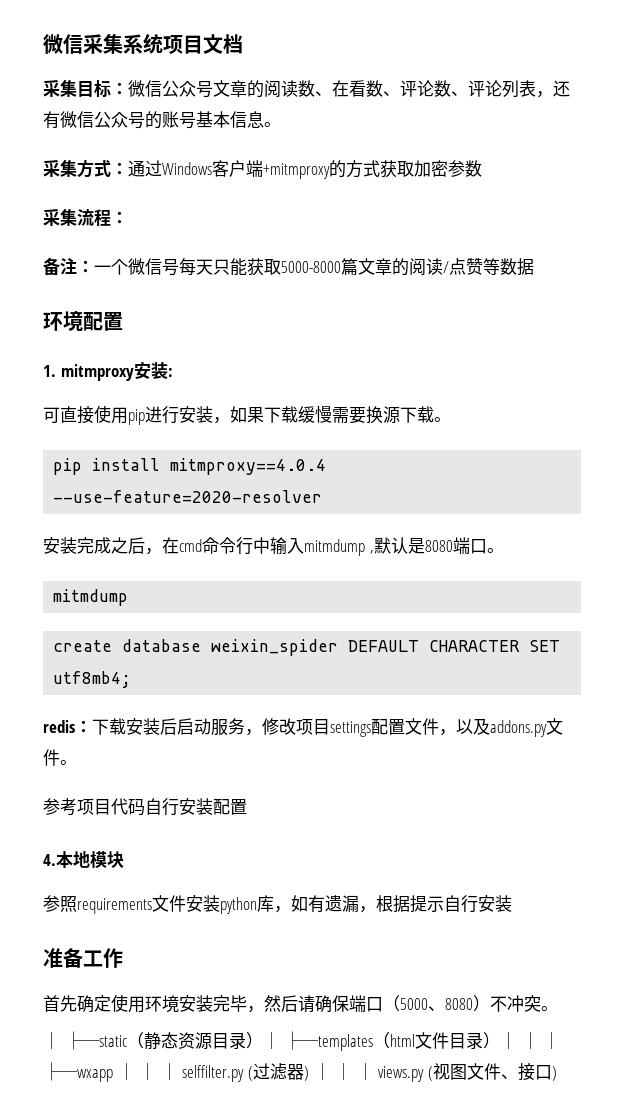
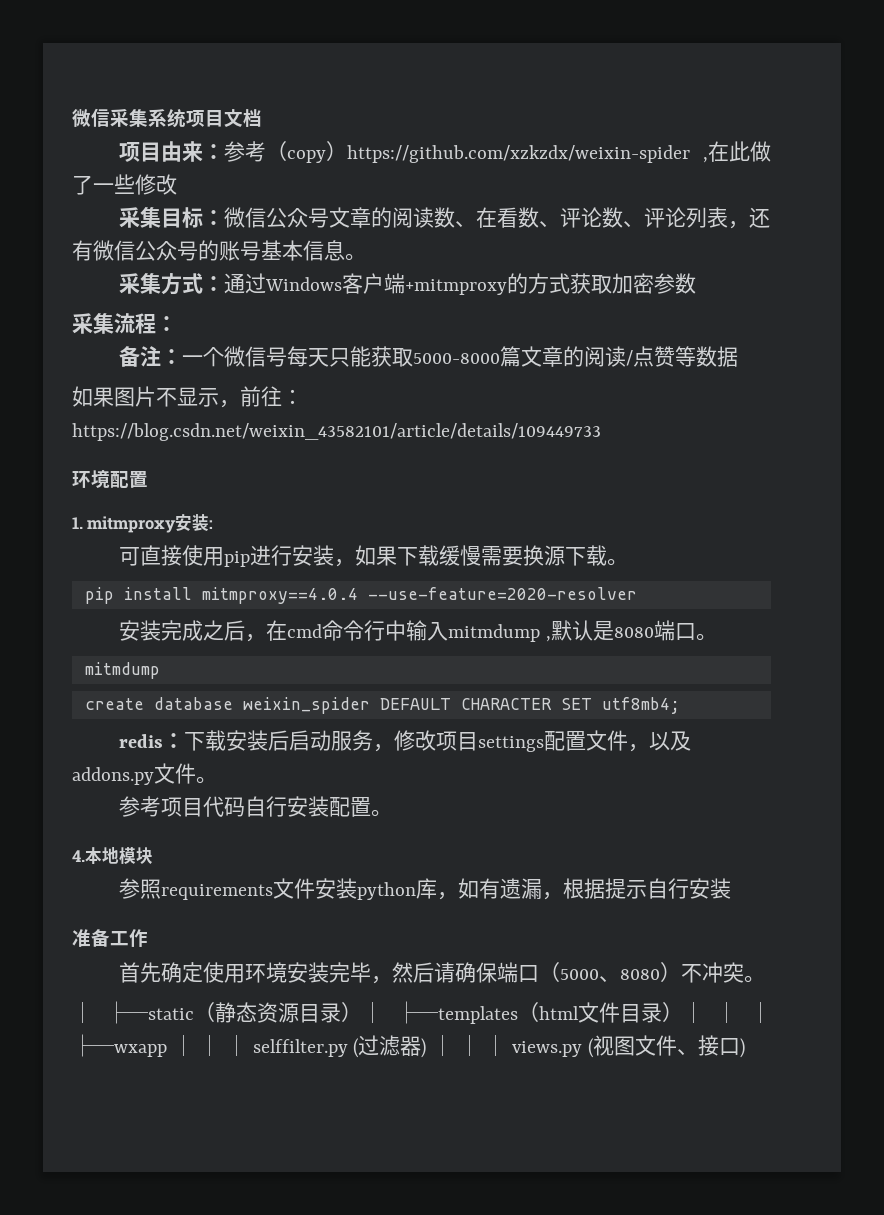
+ 项目由来：参考（copy）https://github.com/xzkzdx/weixin-spider ,在此做了一些修改
+ 如果图片不显示，前往：https://blog.csdn.net/weixin_43582101/article/details/109449733
- 参考项目代码自行安装配置
+ 参考项目代码自行安装配置。

